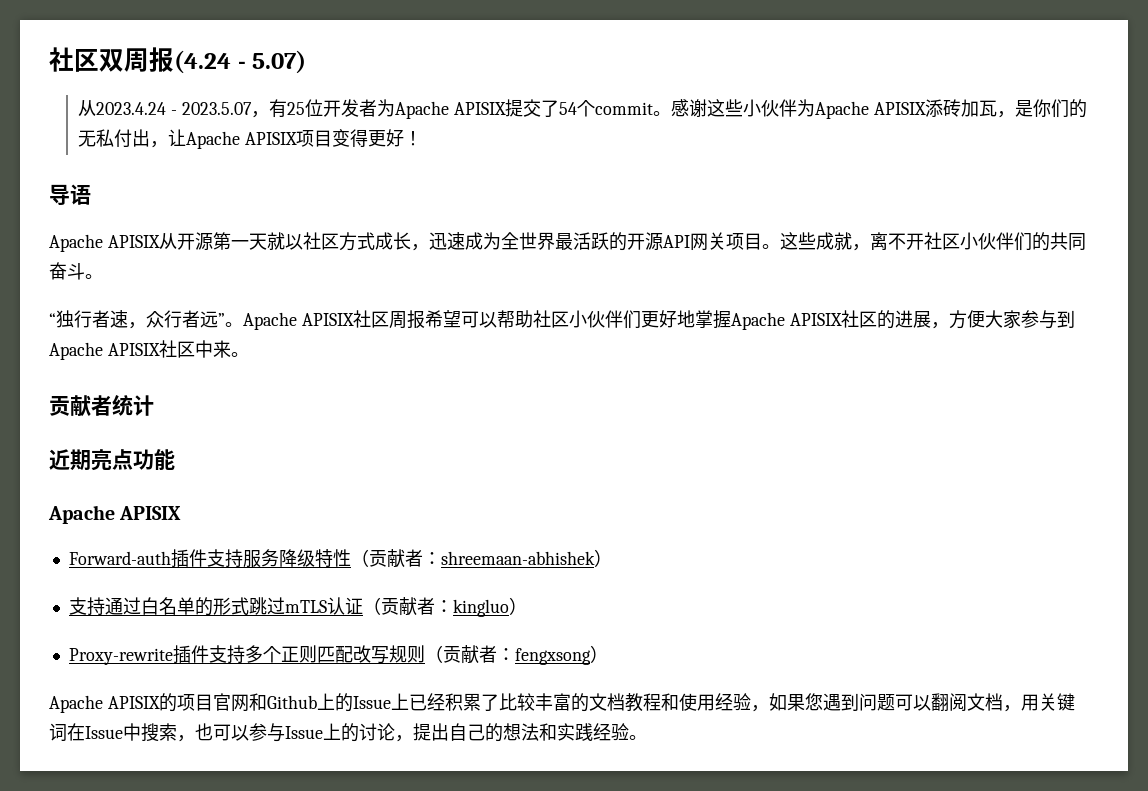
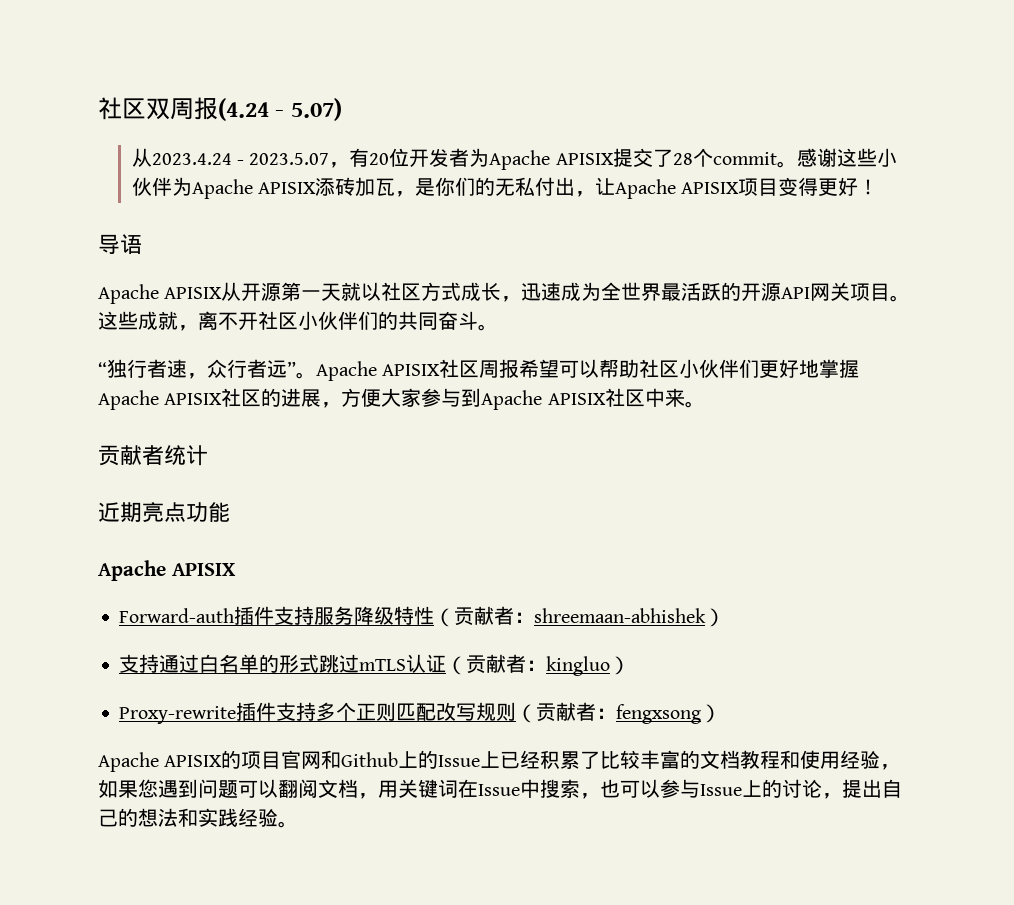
- 从2023.4.24 - 2023.5.07，有25位开发者为Apache APISIX提交了54个commit。
+ 从2023.4.24 - 2023.5.07，有20位开发者为Apache APISIX提交了28个commit。

